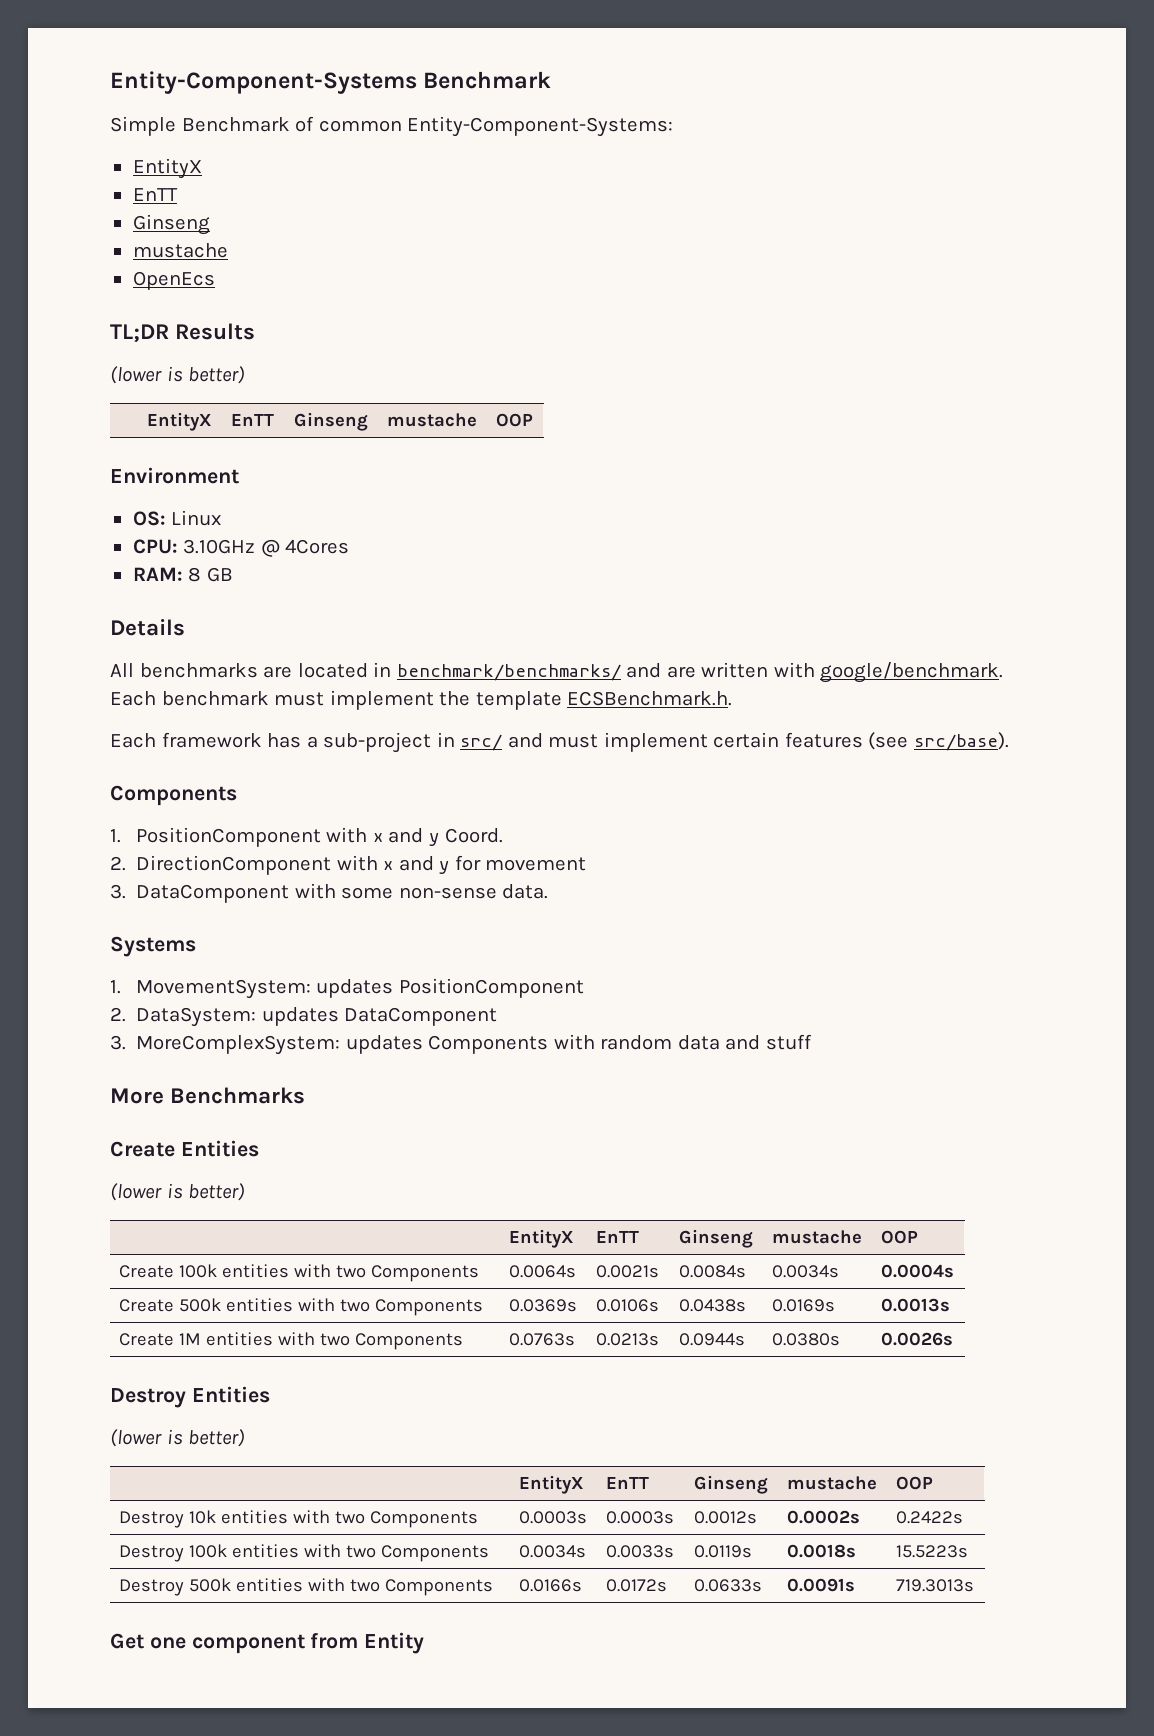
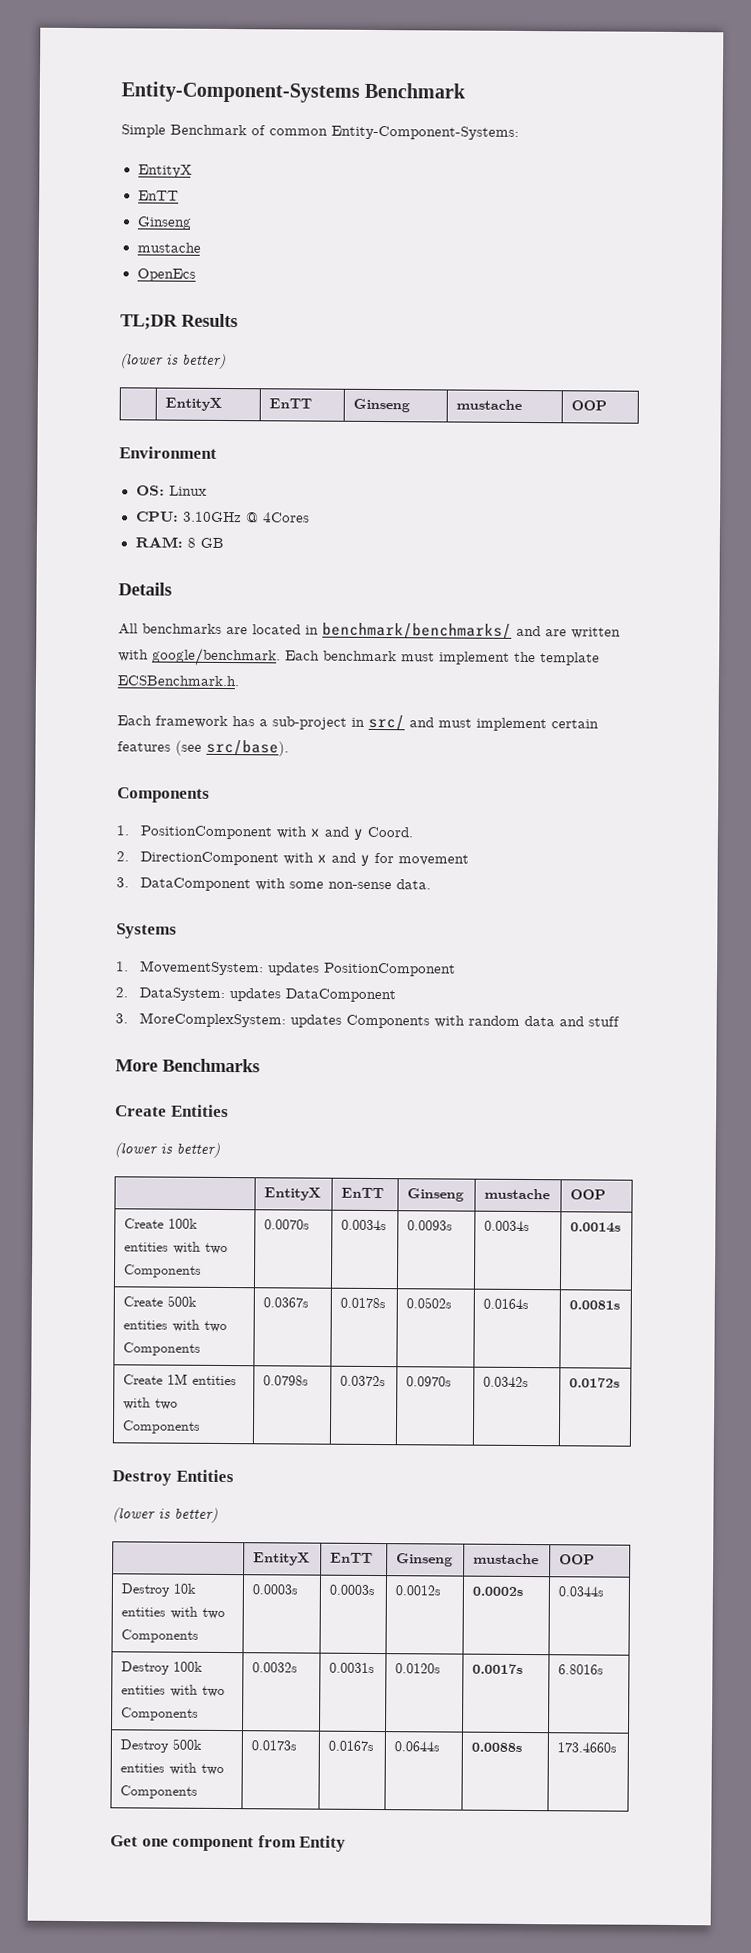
- Create 100k entities with two Components | 0.0064s | 0.0021s | 0.0084s | 0.0034s | 0.0004s
+ Create 100k entities with two Components | 0.0070s | 0.0034s | 0.0093s | 0.0034s | 0.0014s
- Create 500k entities with two Components | 0.0369s | 0.0106s | 0.0438s | 0.0169s | 0.0013s
+ Create 500k entities with two Components | 0.0367s | 0.0178s | 0.0502s | 0.0164s | 0.0081s
- Create 1M entities with two Components | 0.0763s | 0.0213s | 0.0944s | 0.0380s | 0.0026s
+ Create 1M entities with two Components | 0.0798s | 0.0372s | 0.0970s | 0.0342s | 0.0172s
- Destroy 10k entities with two Components | 0.0003s | 0.0003s | 0.0012s | 0.0002s | 0.2422s
+ Destroy 10k entities with two Components | 0.0003s | 0.0003s | 0.0012s | 0.0002s | 0.0344s
- Destroy 100k entities with two Components | 0.0034s | 0.0033s | 0.0119s | 0.0018s | 15.5223s
+ Destroy 100k entities with two Components | 0.0032s | 0.0031s | 0.0120s | 0.0017s | 6.8016s
- Destroy 500k entities with two Components | 0.0166s | 0.0172s | 0.0633s | 0.0091s | 719.3013s
+ Destroy 500k entities with two Components | 0.0173s | 0.0167s | 0.0644s | 0.0088s | 173.4660s

